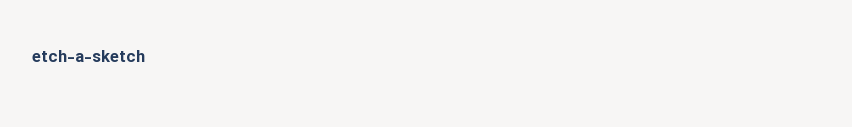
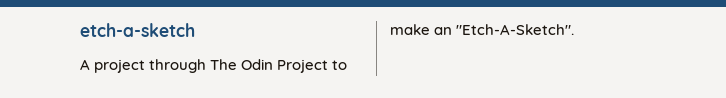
+ A project through The Odin Project to make an "Etch-A-Sketch".

